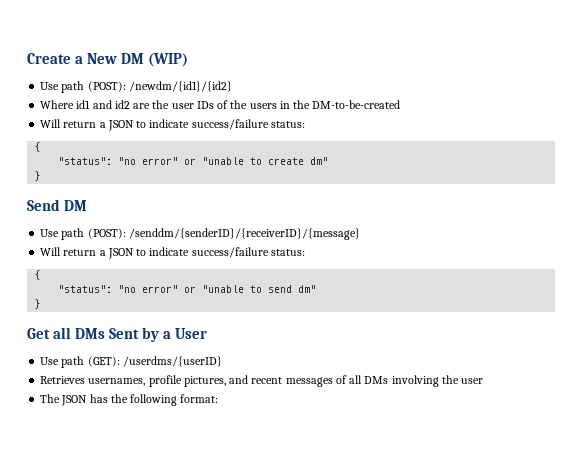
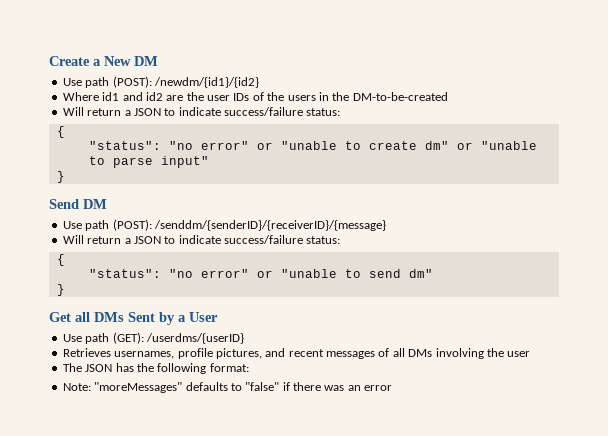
- Create a New DM (WIP)
+ Create a New DM
- "status": "no error" or "unable to create dm"
+ "status": "no error" or "unable to create dm" or "unable to parse input"
+ Note: "moreMessages" defaults to "false" if there was an error

